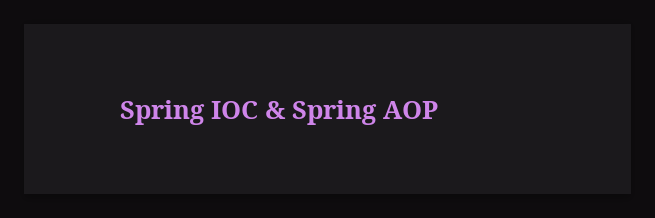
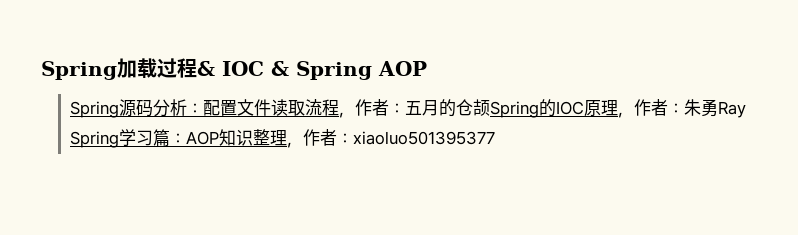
- Spring IOC & Spring AOP
+ Spring加载过程& IOC & Spring AOP
+ Spring源码分析：配置文件读取流程，作者：五月的仓颉Spring的IOC原理，作者：朱勇Ray Spring学习篇：AOP知识整理，作者：xiaoluo501395377

